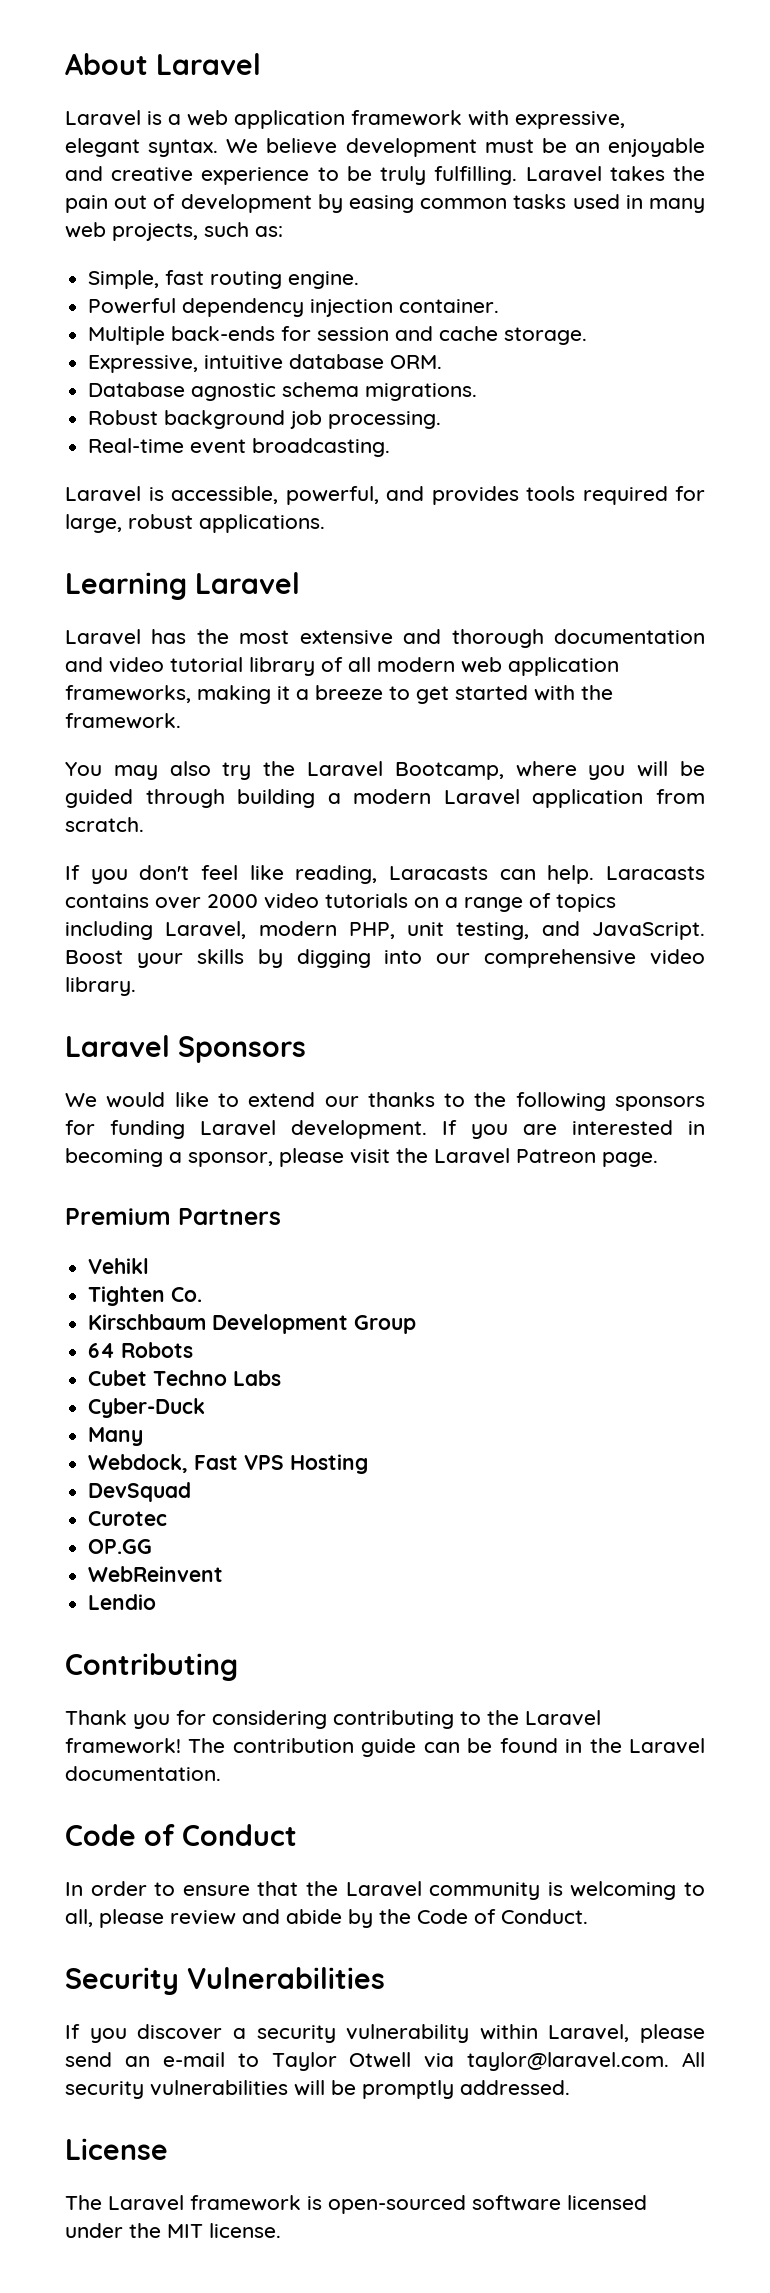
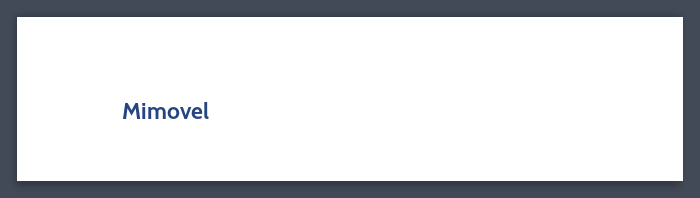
- About Laravel
- Laravel is a web application framework with expressive, elegant syntax. We believe development must be an enjoyable and creative experience to be truly fulfilling. Laravel takes the pain out of development by easing common tasks used in many web projects, such as:
- Simple, fast routing engine.
- Powerful dependency injection container.
- Multiple back-ends for session and cache storage.
- Expressive, intuitive database ORM.
- Database agnostic schema migrations.
- Robust background job processing.
- Real-time event broadcasting.
- Laravel is accessible, powerful, and provides tools required for large, robust applications.
- Learning Laravel
- Laravel has the most extensive and thorough documentation and video tutorial library of all modern web application frameworks, making it a breeze to get started with the framework.
- You may also try the Laravel Bootcamp, where you will be guided through building a modern Laravel application from scratch.
- If you don't feel like reading, Laracasts can help. Laracasts contains over 2000 video tutorials on a range of topics including Laravel, modern PHP, unit testing, and JavaScript. Boost your skills by digging into our comprehensive video library.
- Laravel Sponsors
- We would like to extend our thanks to the following sponsors for funding Laravel development. If you are interested in becoming a sponsor, please visit the Laravel Patreon page.
- Premium Partners
- Vehikl
- Tighten Co.
- Kirschbaum Development Group
- 64 Robots
- Cubet Techno Labs
- Cyber-Duck
- Many
- Webdock, Fast VPS Hosting
- DevSquad
- Curotec
- OP.GG
- WebReinvent
- Lendio
- Contributing
- Thank you for considering contributing to the Laravel framework! The contribution guide can be found in the Laravel documentation.
- Code of Conduct
- In order to ensure that the Laravel community is welcoming to all, please review and abide by the Code of Conduct.
- Security Vulnerabilities
- If you discover a security vulnerability within Laravel, please send an e-mail to Taylor Otwell via taylor@laravel.com. All security vulnerabilities will be promptly addressed.
- License
- The Laravel framework is open-sourced software licensed under the MIT license.
+ Mimovel

